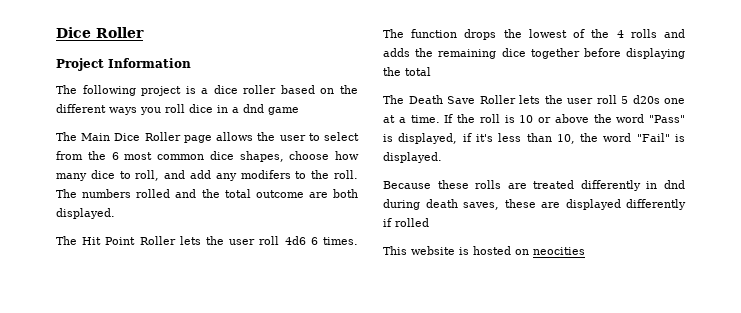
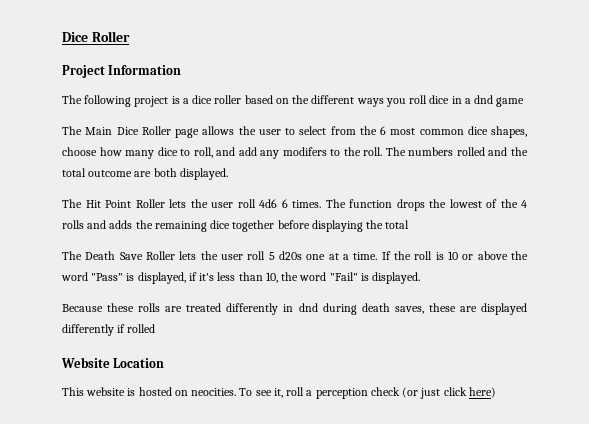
+ Website Location
- This website is hosted on neocities
+ This website is hosted on neocities. To see it, roll a perception check (or just click here)

